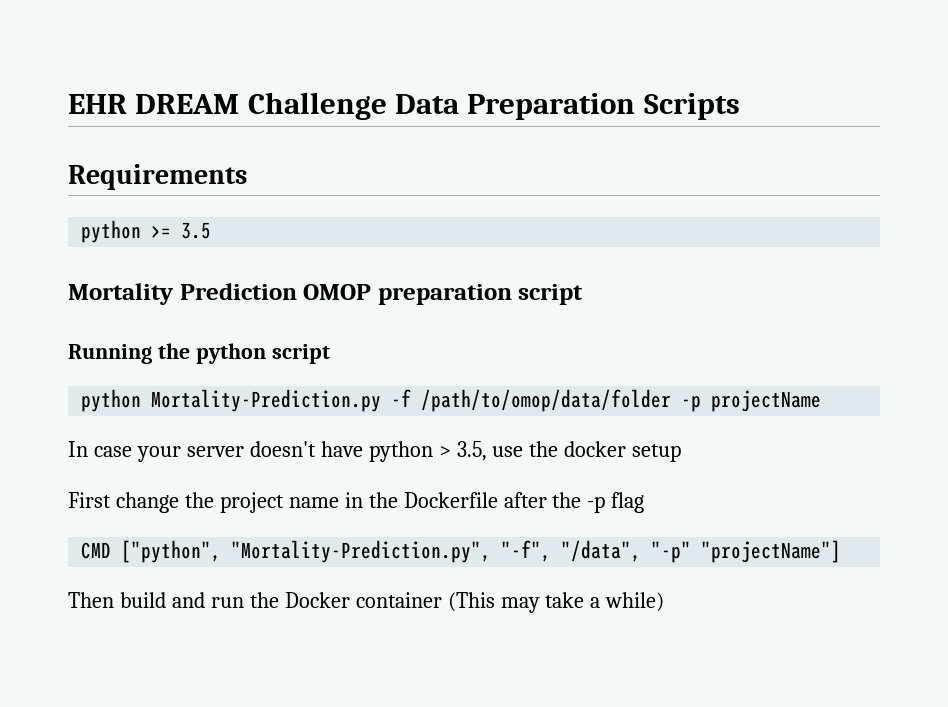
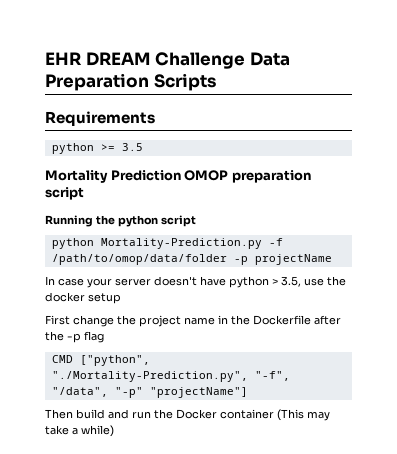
- CMD ["python", "Mortality-Prediction.py", "-f", "/data", "-p" "projectName"]
+ CMD ["python", "./Mortality-Prediction.py", "-f", "/data", "-p" "projectName"]

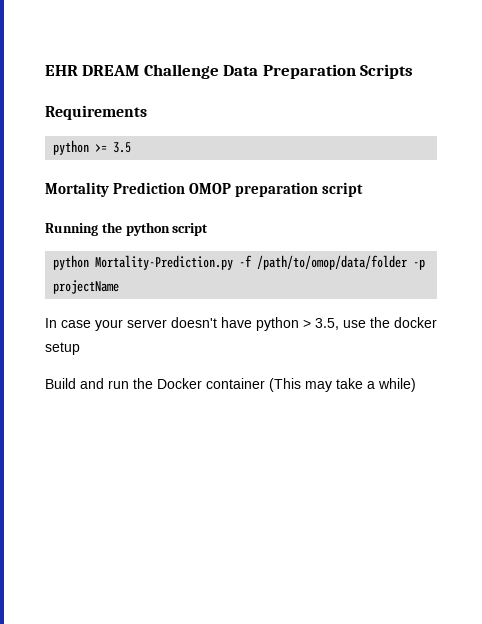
- First change the project name in the Dockerfile after the -p flag
- CMD ["python", "./Mortality-Prediction.py", "-f", "/data", "-p" "projectName"]
- Then build and run the Docker container (This may take a while)
+ Build and run the Docker container (This may take a while)

